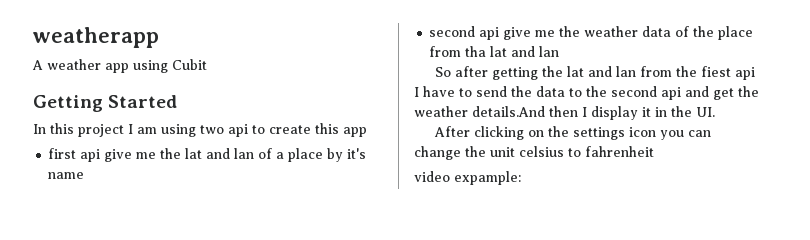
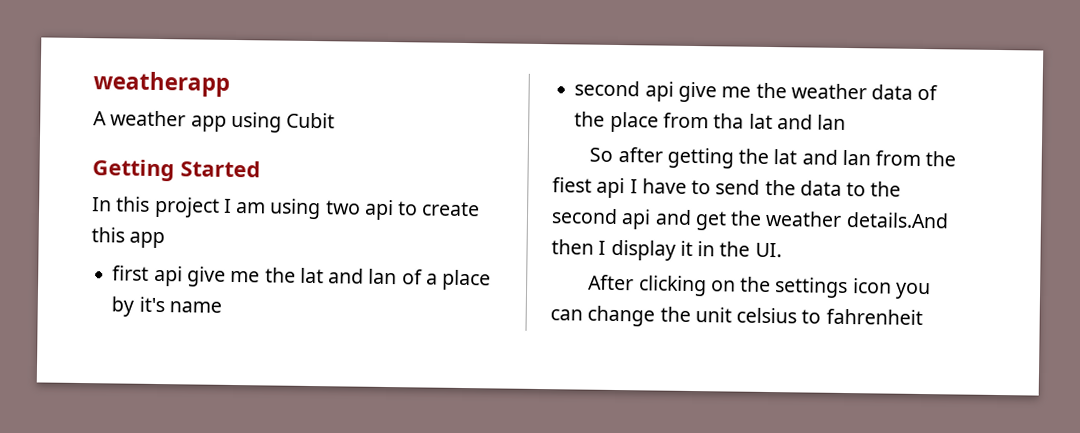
- video expample:

